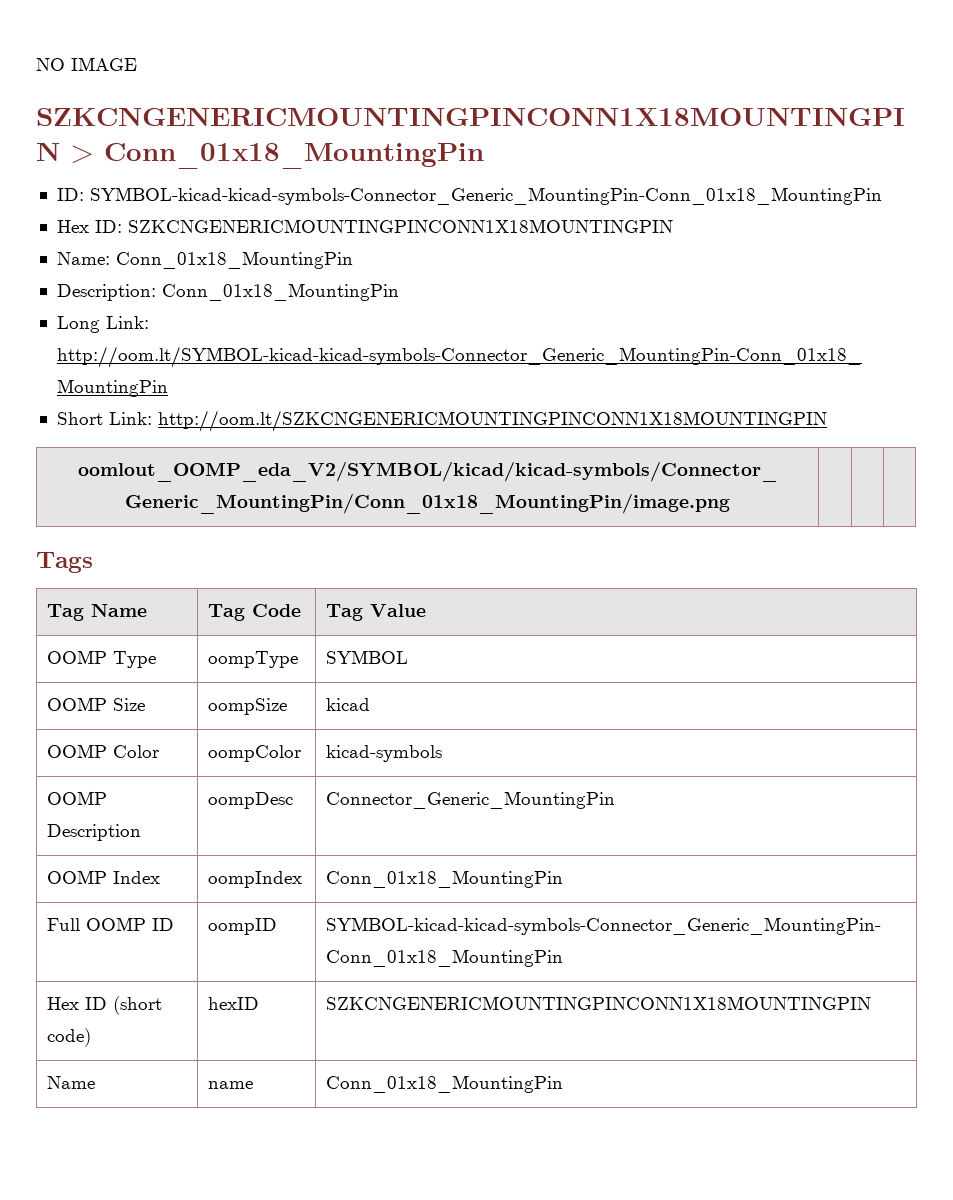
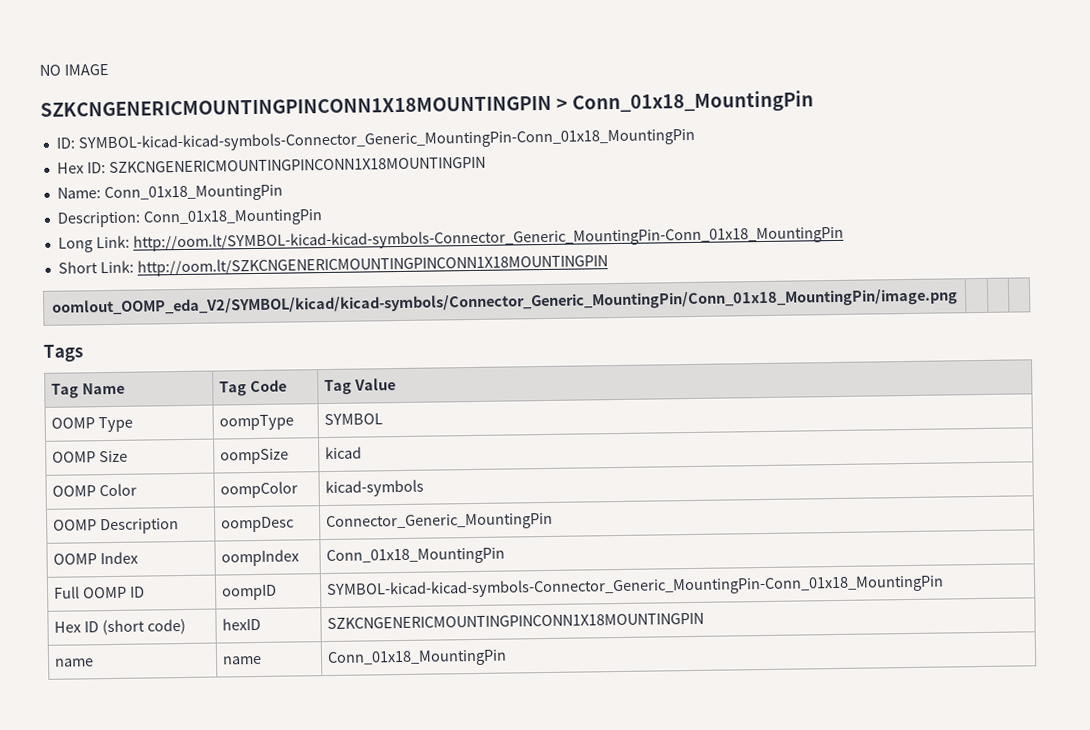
- Name | name | Conn_01x18_MountingPin
+ name | name | Conn_01x18_MountingPin

